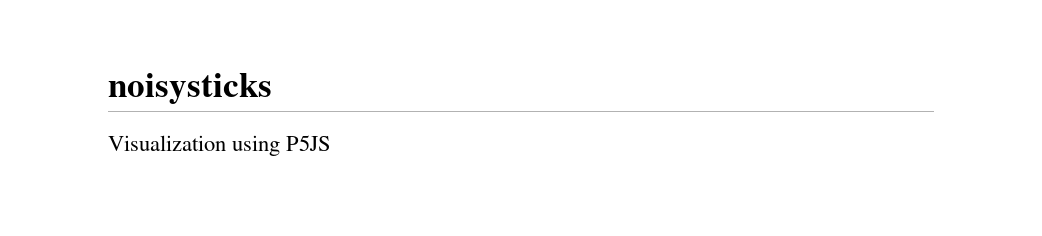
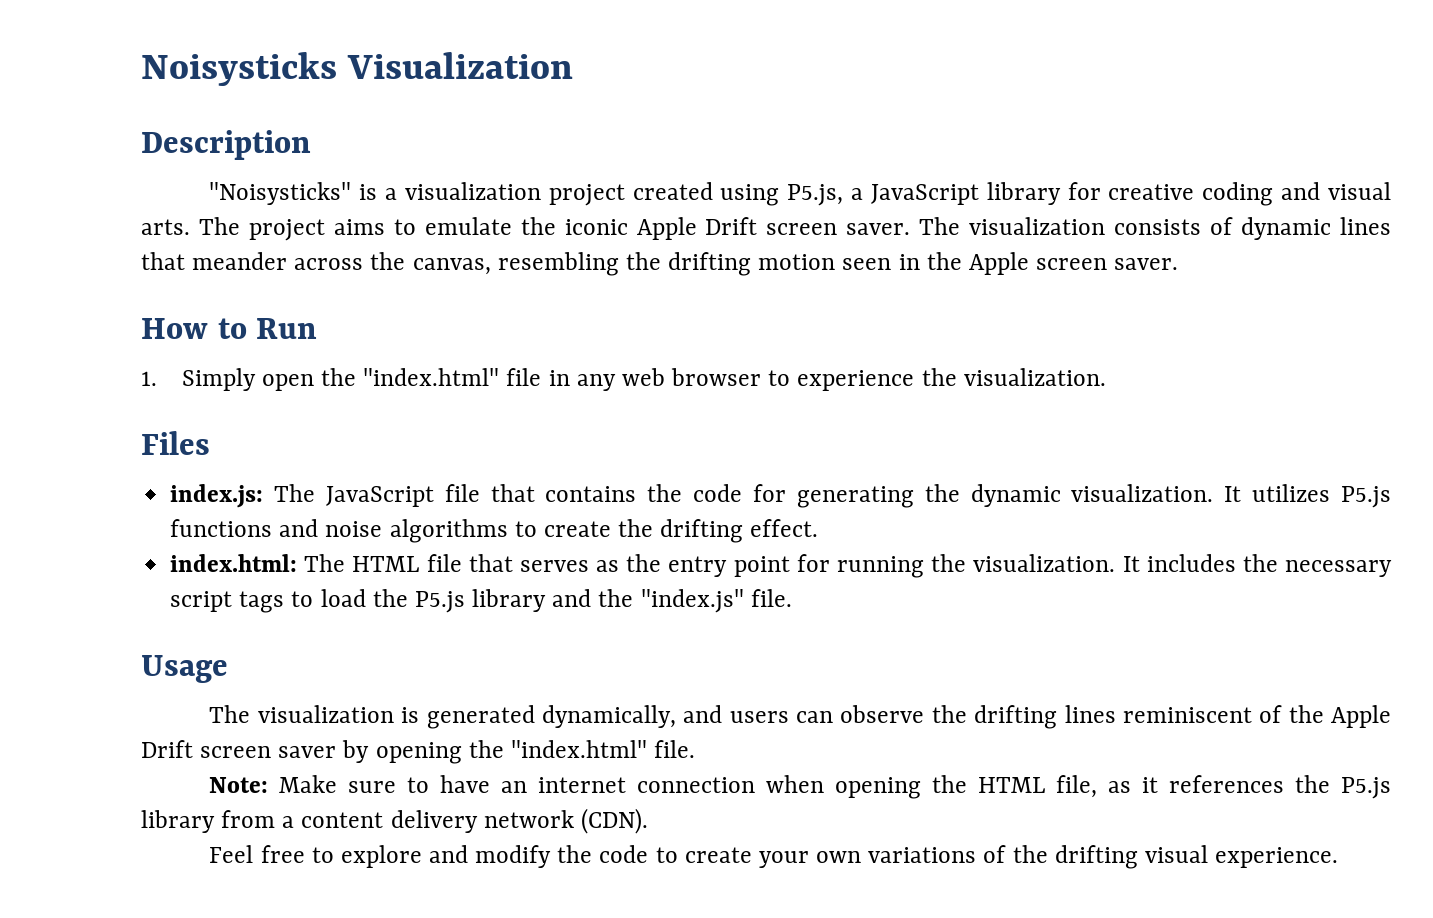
- noisysticks
- Visualization using P5JS
+ Noisysticks Visualization
+ Description
+ "Noisysticks" is a visualization project created using P5.js, a JavaScript library for creative coding and visual arts. The project aims to emulate the iconic Apple Drift screen saver. The visualization consists of dynamic lines that meander across the canvas, resembling the drifting motion seen in the Apple screen saver.
+ How to Run
+ 1. Simply open the "index.html" file in any web browser to experience the visualization.
+ Files
+ index.js: The JavaScript file that contains the code for generating the dynamic visualization. It utilizes P5.js functions and noise algorithms to create the drifting effect.
+ index.html: The HTML file that serves as the entry point for running the visualization. It includes the necessary script tags to load the P5.js library and the "index.js" file.
+ Usage
+ The visualization is generated dynamically, and users can observe the drifting lines reminiscent of the Apple Drift screen saver by opening the "index.html" file.
+ Note: Make sure to have an internet connection when opening the HTML file, as it references the P5.js library from a content delivery network (CDN).
+ Feel free to explore and modify the code to create your own variations of the drifting visual experience.

